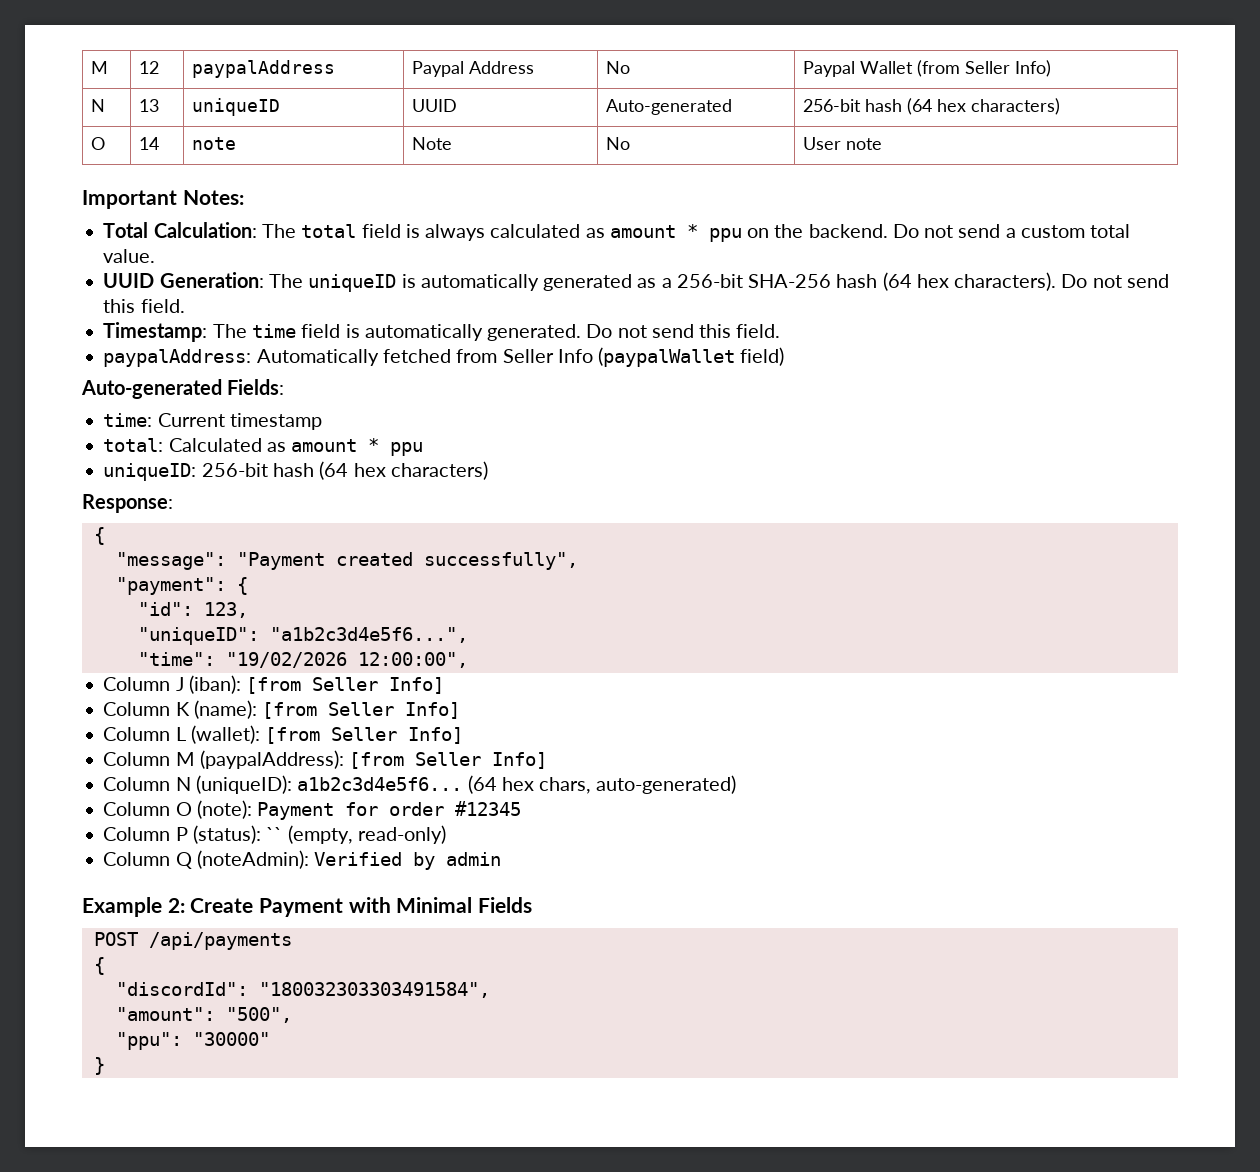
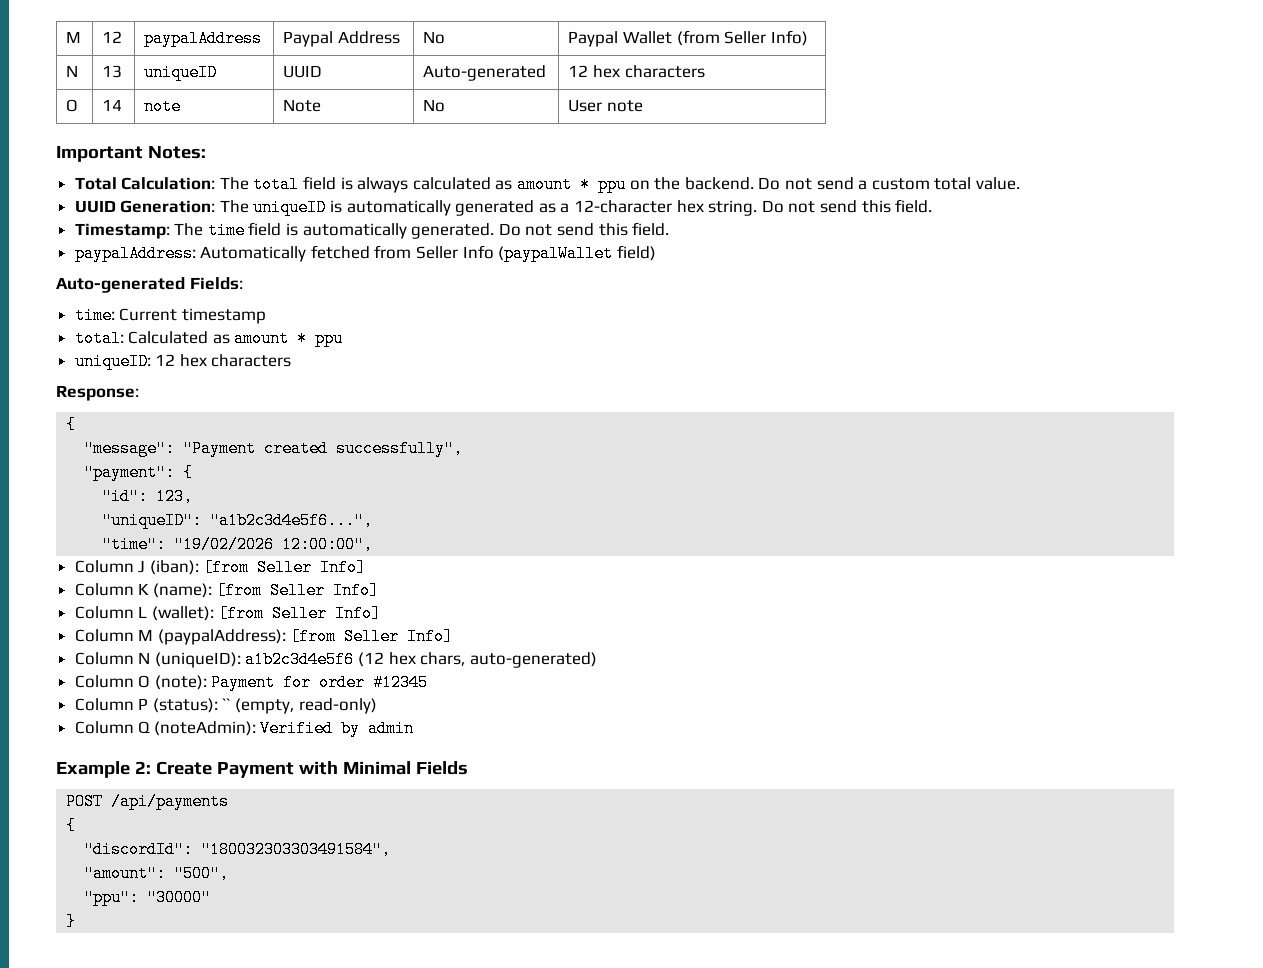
- N | 13 | uniqueID | UUID | Auto-generated | 256-bit hash (64 hex characters)
+ N | 13 | uniqueID | UUID | Auto-generated | 12 hex characters
- UUID Generation: The uniqueID is automatically generated as a 256-bit SHA-256 hash (64 hex characters).
+ UUID Generation: The uniqueID is automatically generated as a 12-character hex string.
- uniqueID: 256-bit hash (64 hex characters)
+ uniqueID: 12 hex characters
- Column N (uniqueID): a1b2c3d4e5f6... (64 hex chars, auto-generated)
+ Column N (uniqueID): a1b2c3d4e5f6 (12 hex chars, auto-generated)

